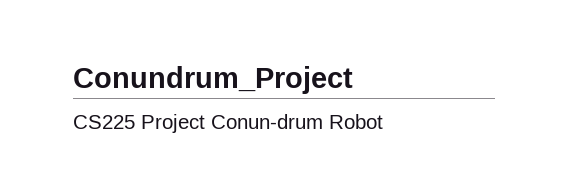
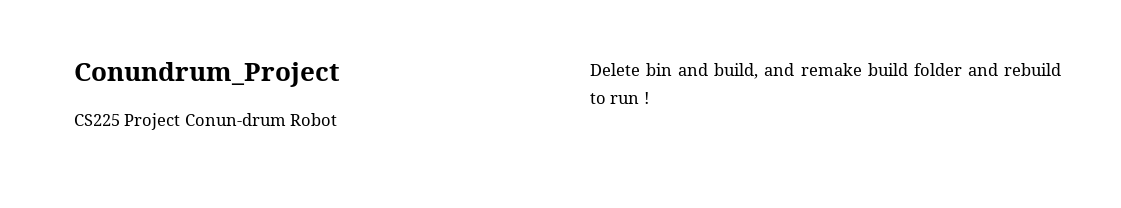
+ Delete bin and build, and remake build folder and rebuild to run !

